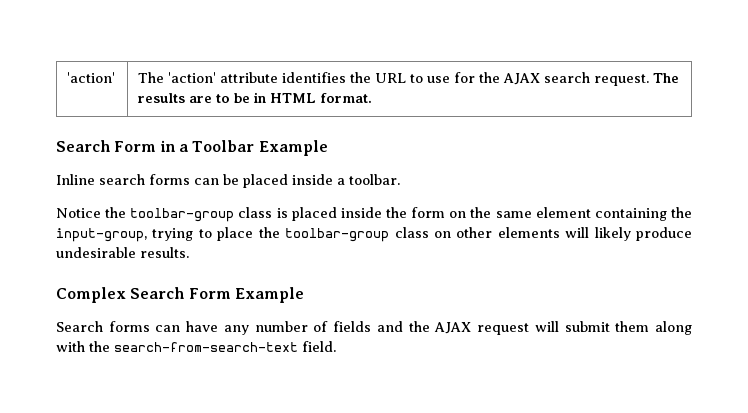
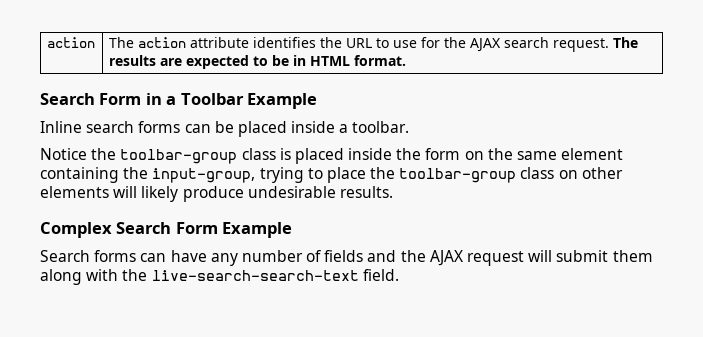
- 'action' | The 'action' attribute identifies the URL to use for the AJAX search request. The results are to be in HTML format.
+ action | The action attribute identifies the URL to use for the AJAX search request. The results are expected to be in HTML format.
- Search forms can have any number of fields and the AJAX request will submit them along with the search-from-search-text field.
+ Search forms can have any number of fields and the AJAX request will submit them along with the live-search-search-text field.

